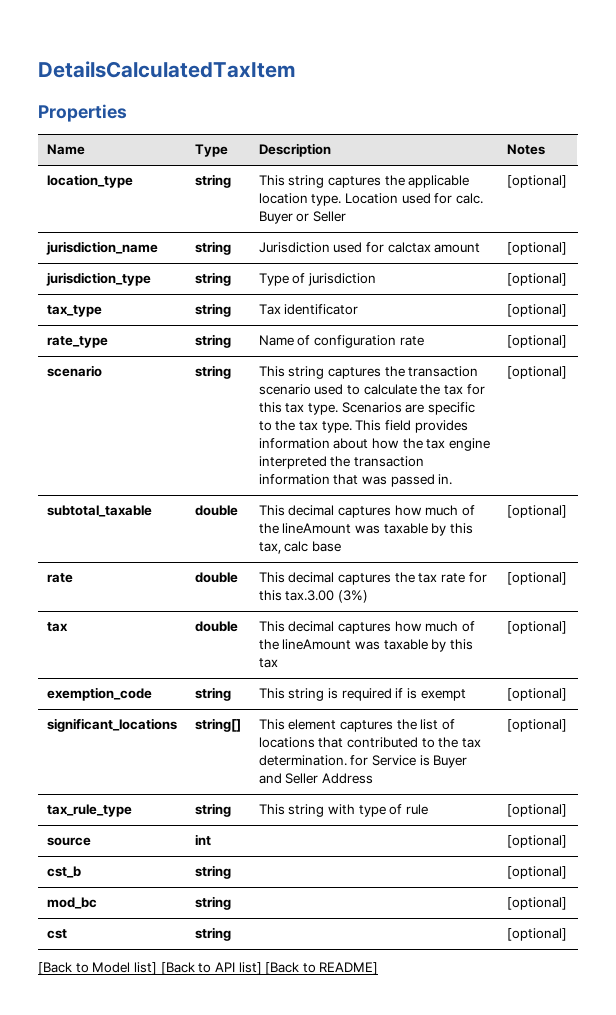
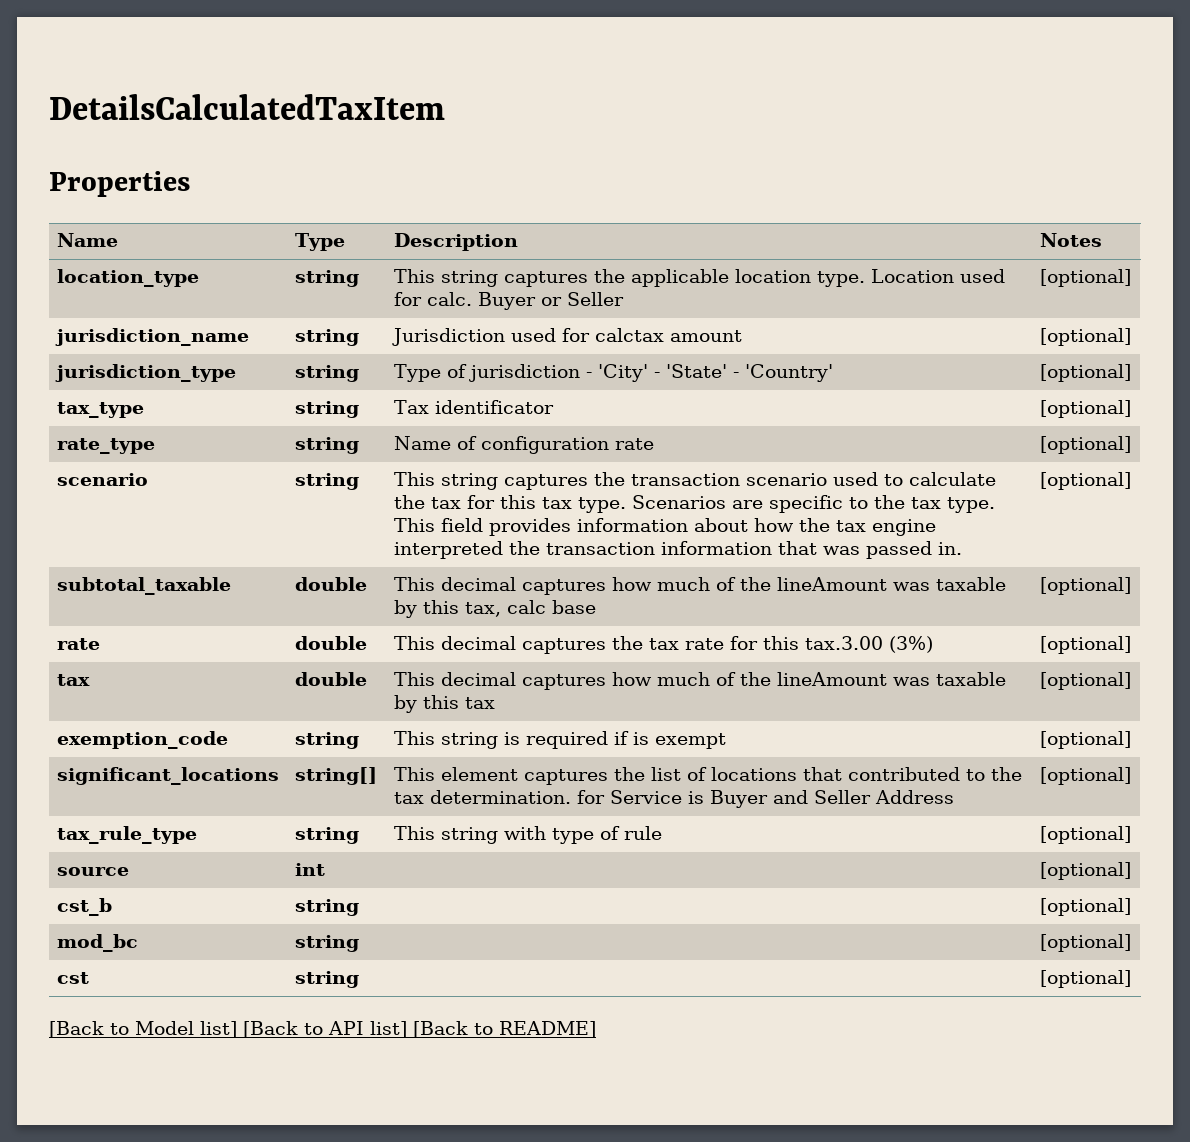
- jurisdiction_type | string | Type of jurisdiction | [optional]
+ jurisdiction_type | string | Type of jurisdiction - 'City' - 'State' - 'Country' | [optional]

